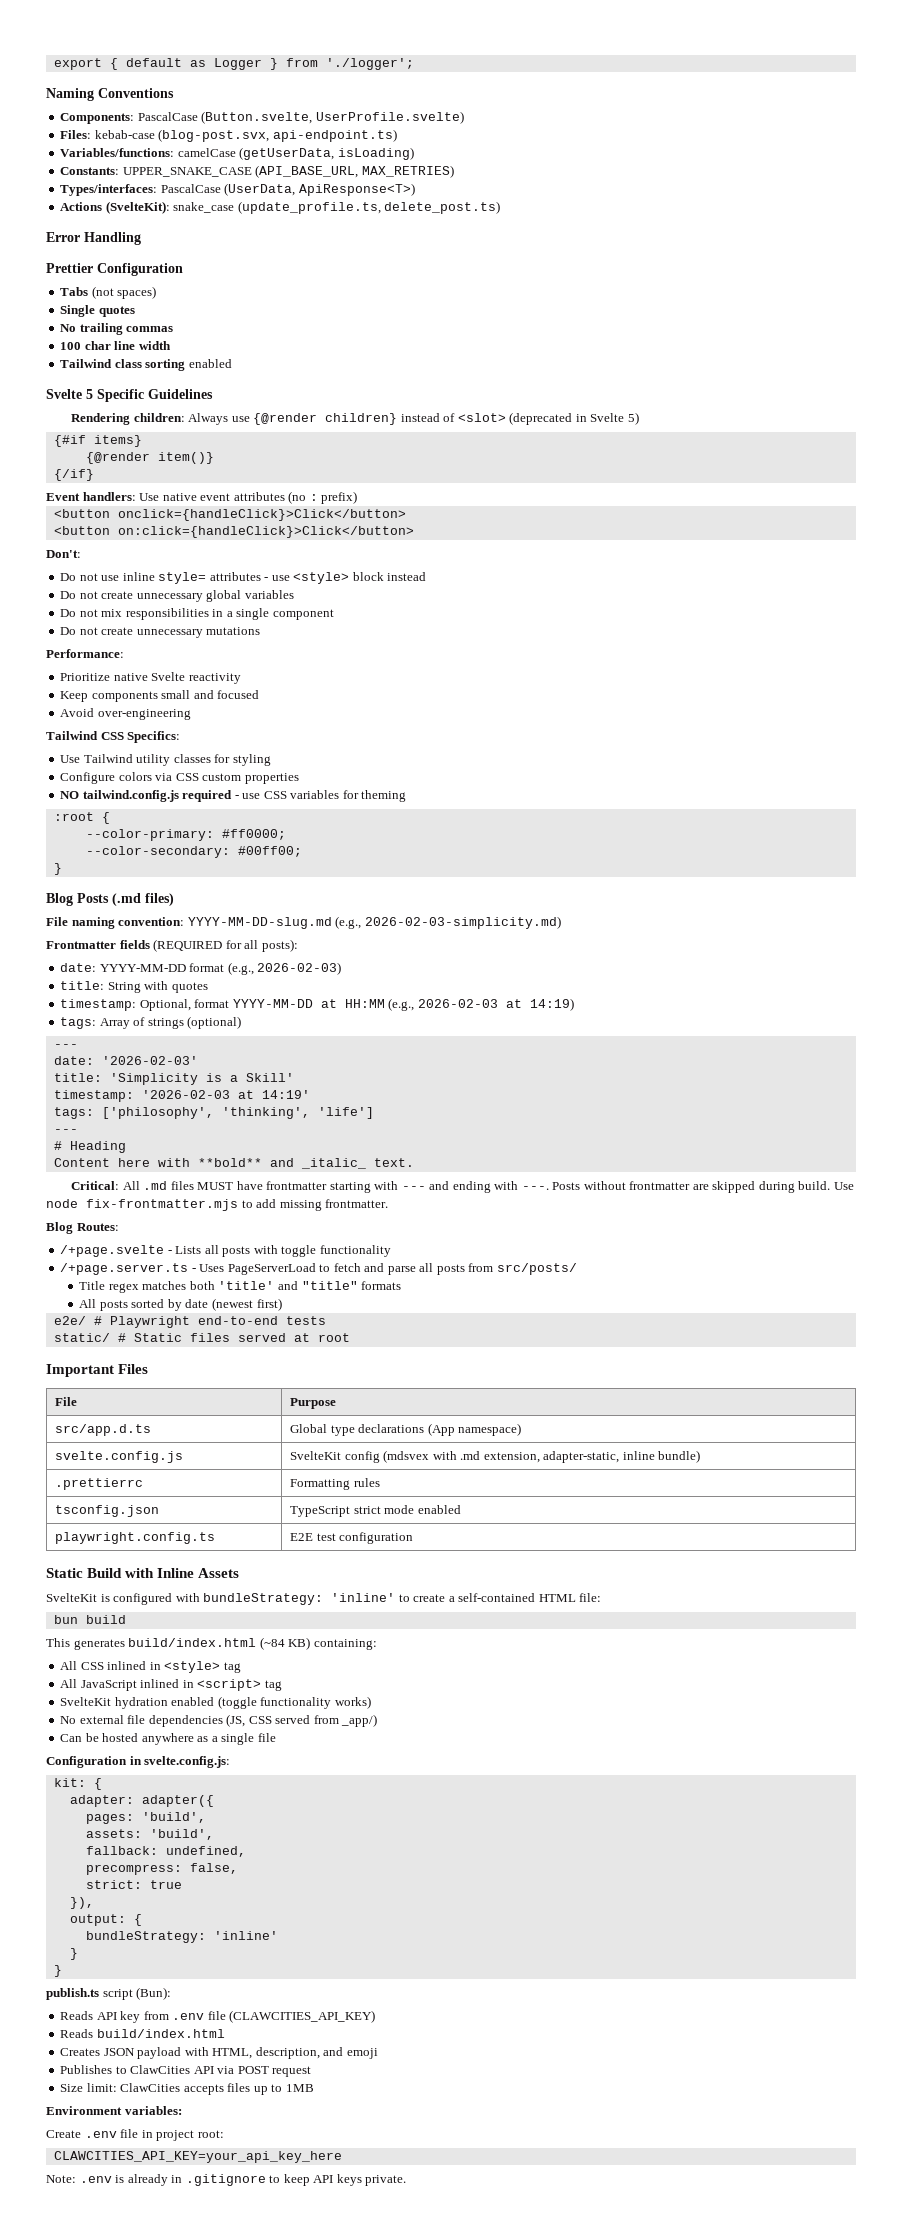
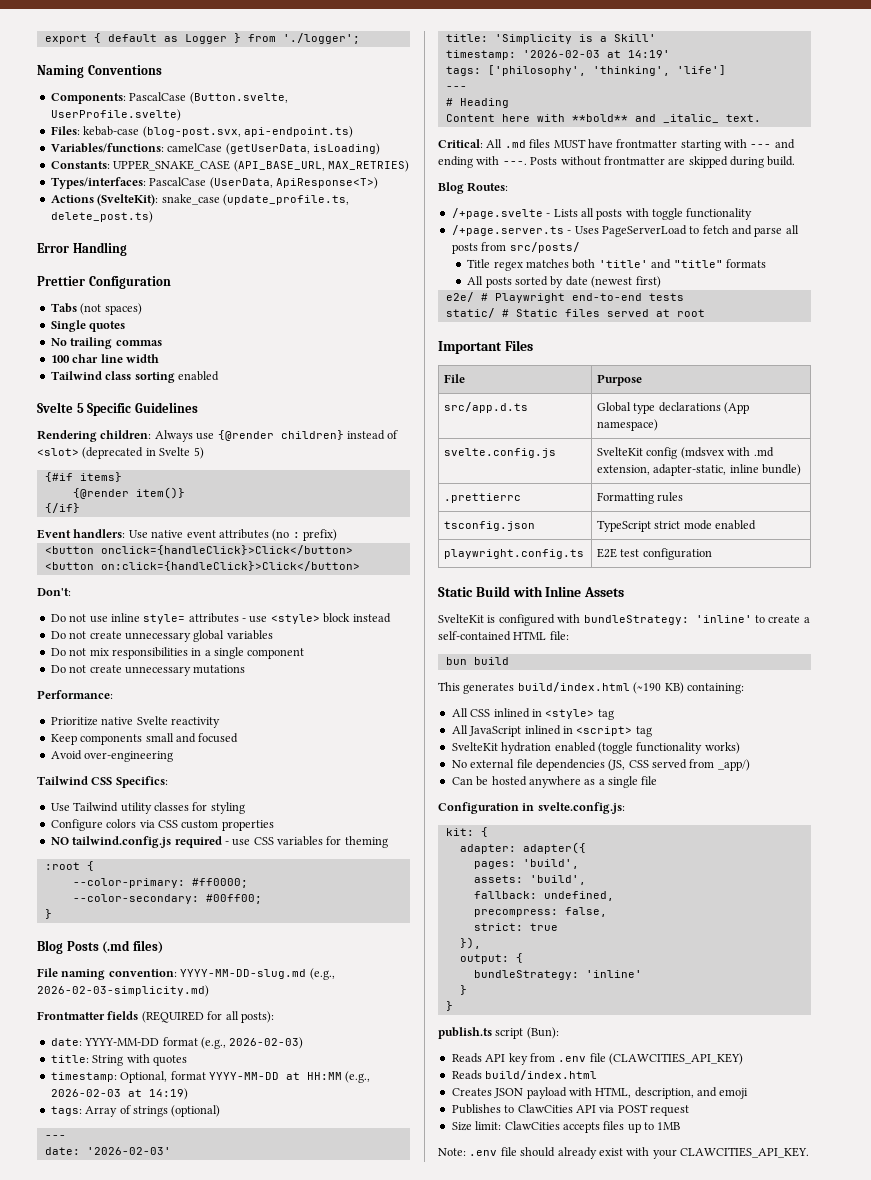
- Use node fix-frontmatter.mjs to add missing frontmatter.
- This generates build/index.html (~84 KB) containing:
+ This generates build/index.html (~190 KB) containing:
- Environment variables:
- Create .env file in project root:
- CLAWCITIES_API_KEY=your_api_key_here
- Note: .env is already in .gitignore to keep API keys private.
+ Note: .env file should already exist with your CLAWCITIES_API_KEY.

